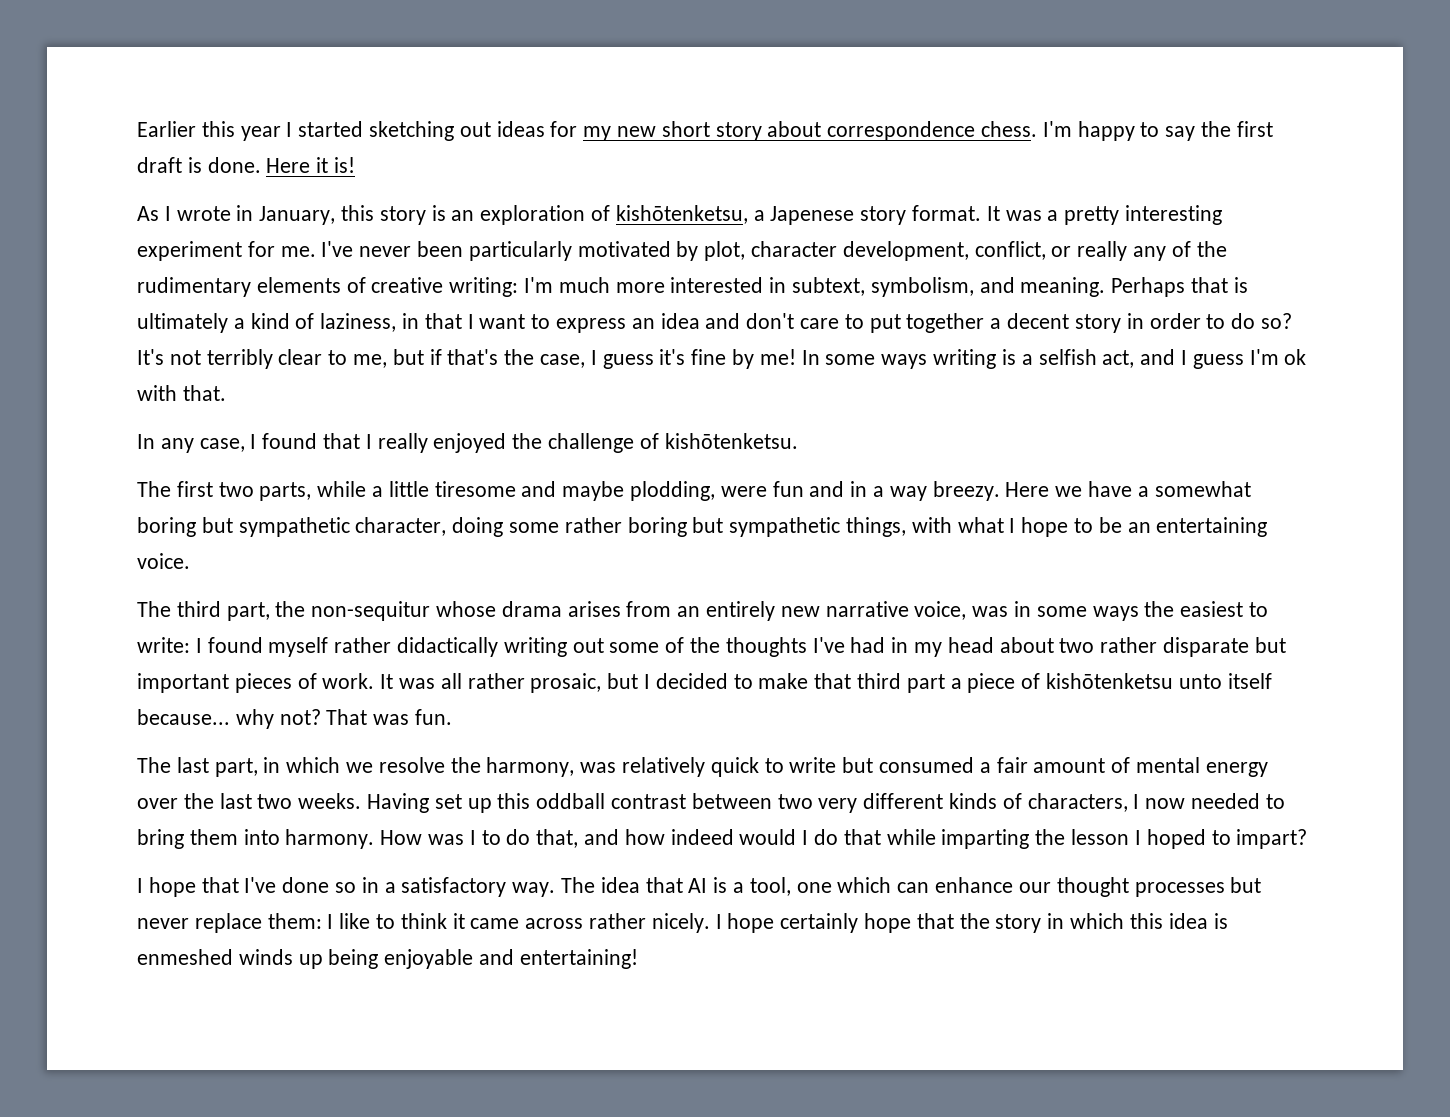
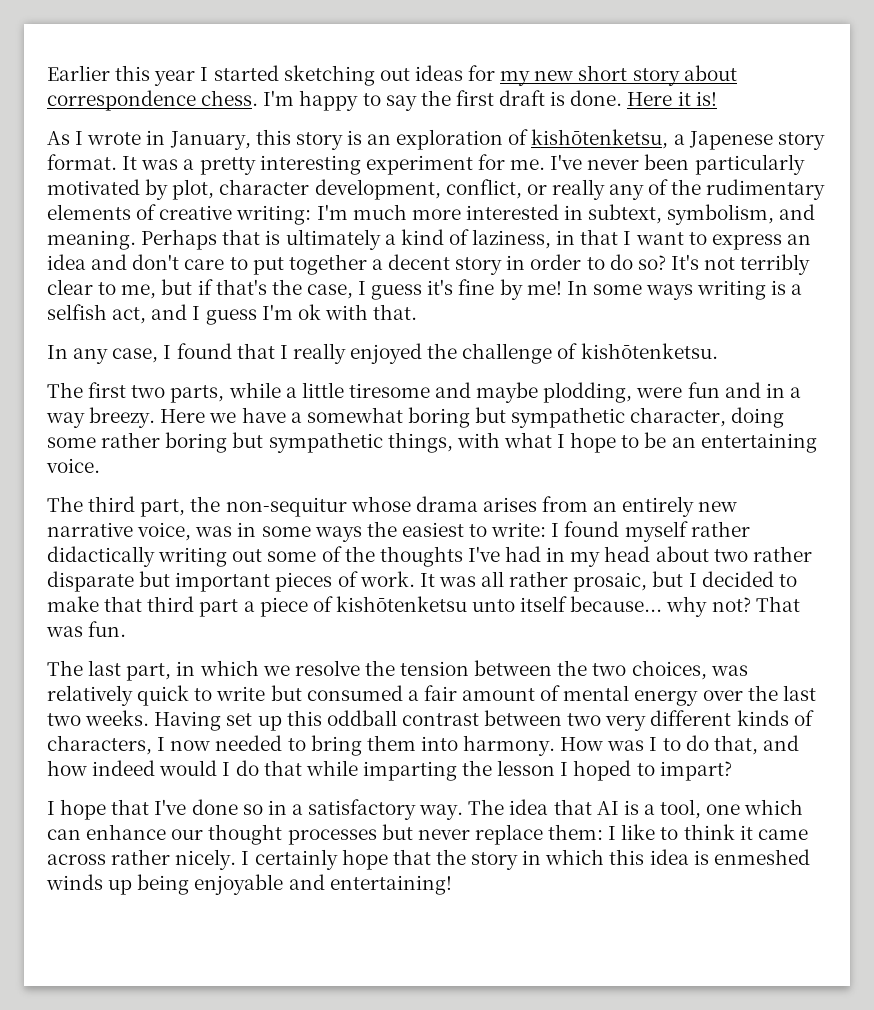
- The last part, in which we resolve the harmony, was relatively quick to write but consumed a fair amount of mental energy over the last two weeks.
+ The last part, in which we resolve the tension between the two choices, was relatively quick to write but consumed a fair amount of mental energy over the last two weeks.
- I hope certainly hope that the story in which this idea is enmeshed winds up being enjoyable and entertaining!
+ I certainly hope that the story in which this idea is enmeshed winds up being enjoyable and entertaining!

